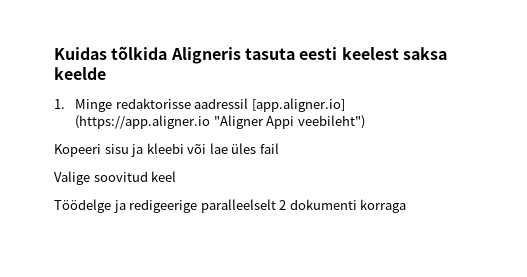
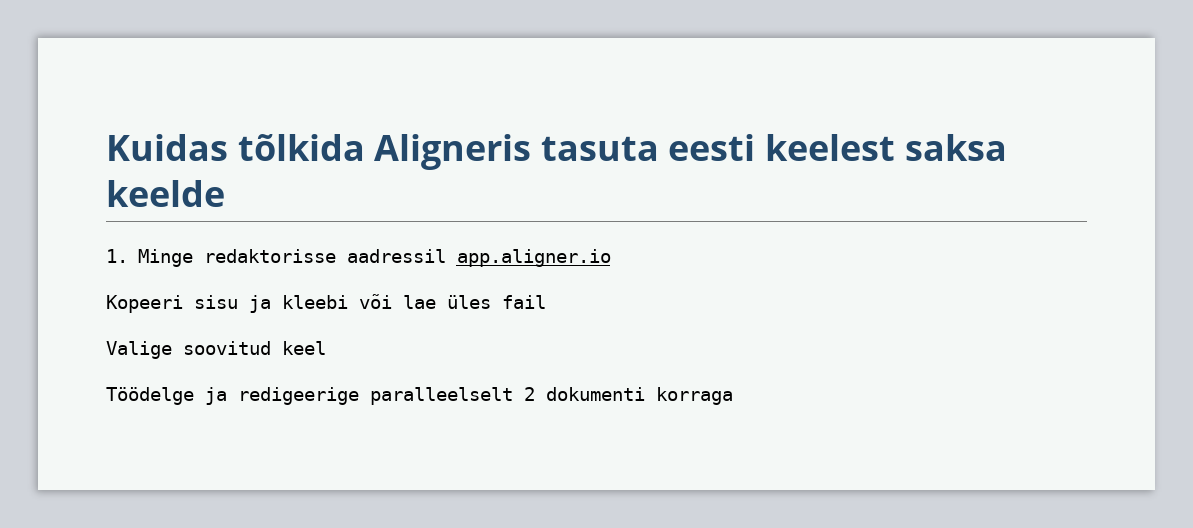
- 1. Minge redaktorisse aadressil [app.aligner.io] (https://app.aligner.io "Aligner Appi veebileht")
+ 1. Minge redaktorisse aadressil app.aligner.io

